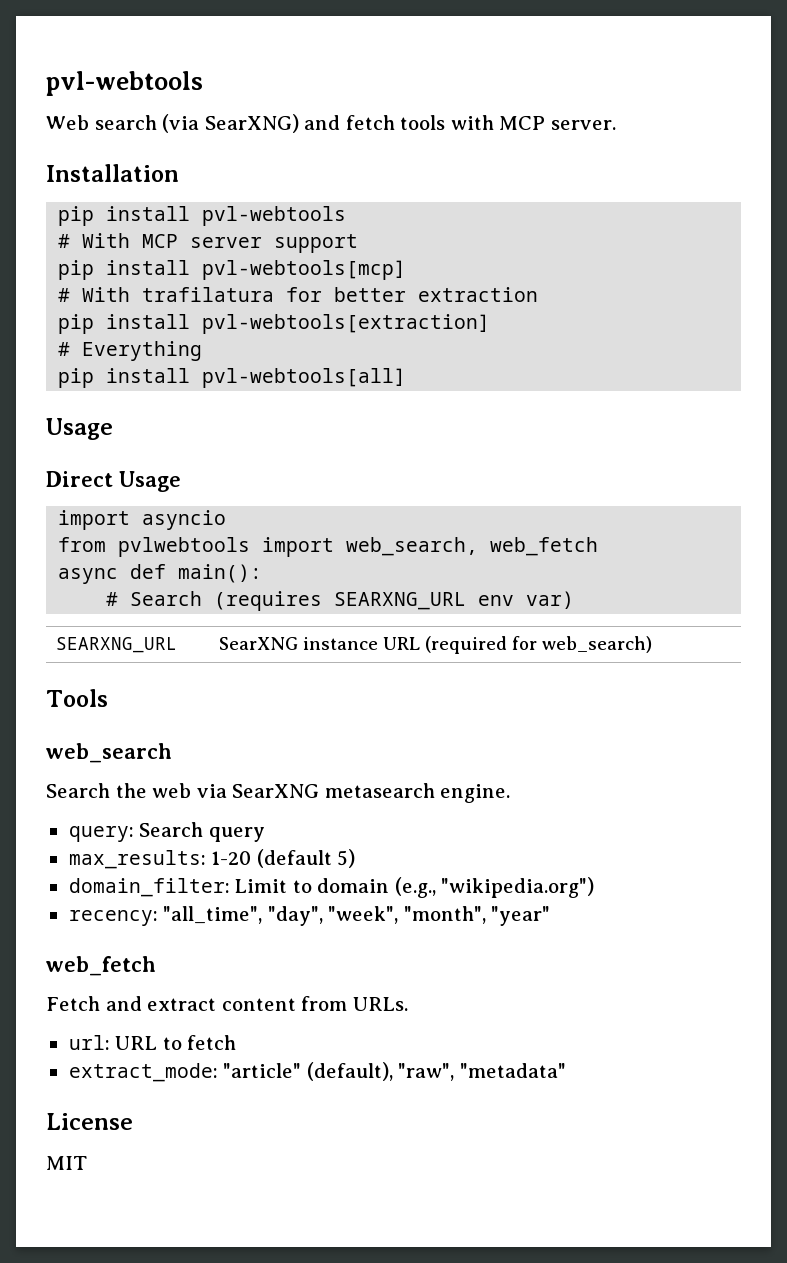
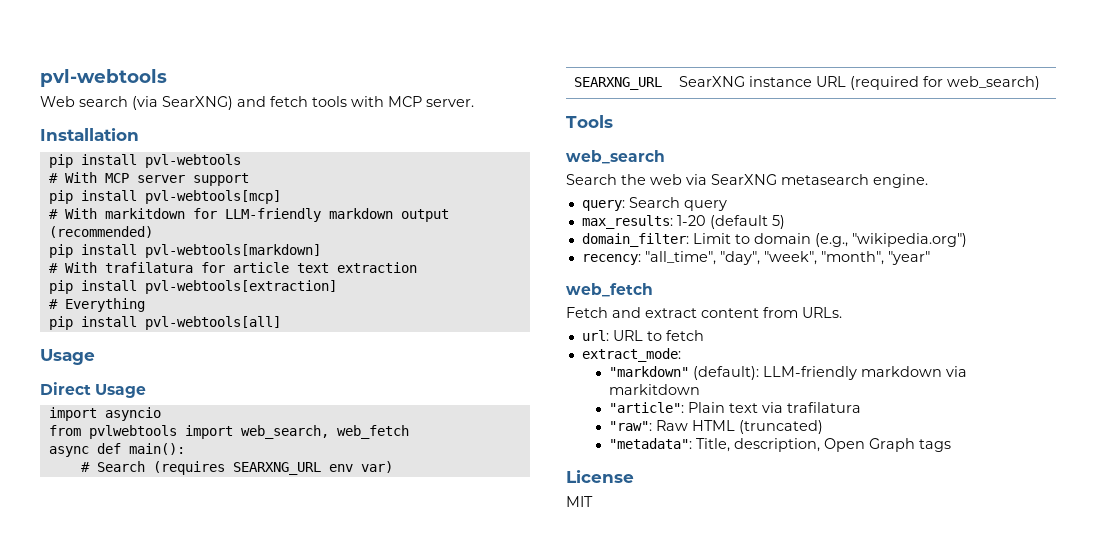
+ # With markitdown for LLM-friendly markdown output (recommended)
+ pip install pvl-webtools[markdown]
- # With trafilatura for better extraction
+ # With trafilatura for article text extraction
- extract_mode: "article" (default), "raw", "metadata"
+ extract_mode:
+ "markdown" (default): LLM-friendly markdown via markitdown
+ "article": Plain text via trafilatura
+ "raw": Raw HTML (truncated)
+ "metadata": Title, description, Open Graph tags

